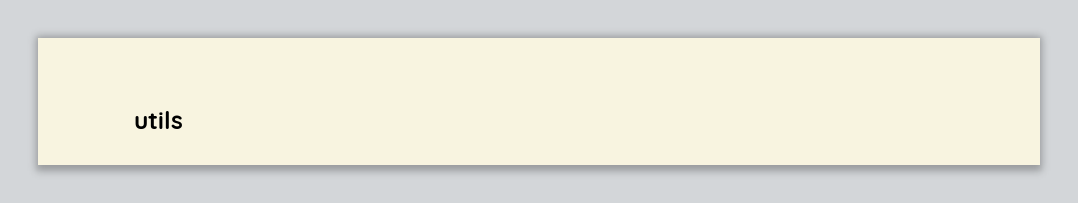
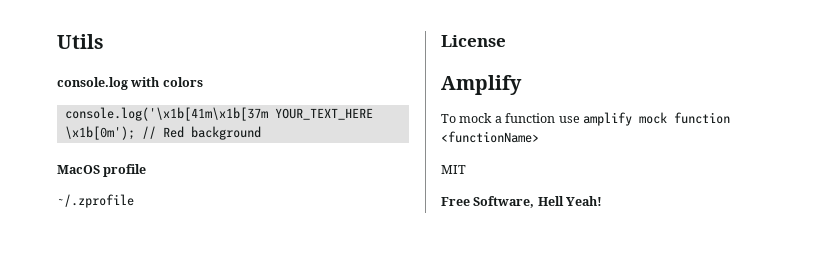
- utils
+ Utils
+ console.log with colors
+ console.log('\x1b[41m\x1b[37m YOUR_TEXT_HERE \x1b[0m'); // Red background
+ MacOS profile
+ ~/.zprofile
+ License
+ Amplify
+ To mock a function use amplify mock function <functionName>
+ MIT
+ Free Software, Hell Yeah!

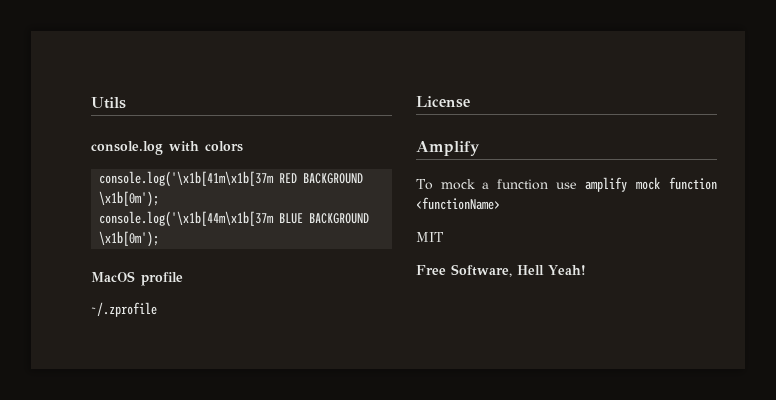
- console.log('\x1b[41m\x1b[37m YOUR_TEXT_HERE \x1b[0m'); // Red background
+ console.log('\x1b[41m\x1b[37m RED BACKGROUND \x1b[0m');
+ console.log('\x1b[44m\x1b[37m BLUE BACKGROUND \x1b[0m');

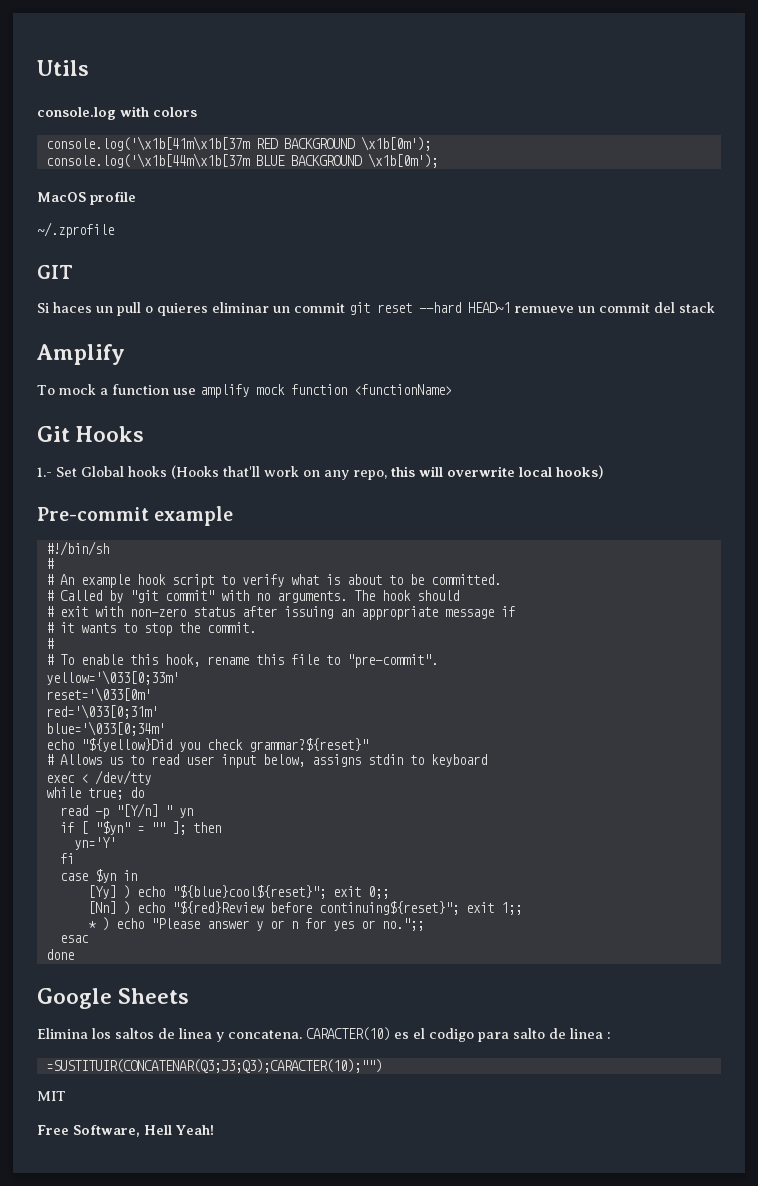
- License
+ GIT
+ Si haces un pull o quieres eliminar un commit git reset --hard HEAD~1 remueve un commit del stack
+ Git Hooks
+ 1.- Set Global hooks (Hooks that'll work on any repo, this will overwrite local hooks)
+ Pre-commit example
+ #!/bin/sh
+ #
+ # An example hook script to verify what is about to be committed.
+ # Called by "git commit" with no arguments. The hook should
+ # exit with non-zero status after issuing an appropriate message if
+ # it wants to stop the commit.
+ #
+ # To enable this hook, rename this file to "pre-commit".
+ yellow='\033[0;33m'
+ reset='\033[0m'
+ red='\033[0;31m'
+ blue='\033[0;34m'
+ echo "${yellow}Did you check grammar?${reset}"
+ # Allows us to read user input below, assigns stdin to keyboard
+ exec < /dev/tty
+ while true; do
+ read -p "[Y/n] " yn
+ if [ "$yn" = "" ]; then
+ yn='Y'
+ fi
+ case $yn in
+ [Yy] ) echo "${blue}cool${reset}"; exit 0;;
+ [Nn] ) echo "${red}Review before continuing${reset}"; exit 1;;
+ * ) echo "Please answer y or n for yes or no.";;
+ esac
+ done
+ Google Sheets
+ Elimina los saltos de linea y concatena. CARACTER(10) es el codigo para salto de linea :
+ =SUSTITUIR(CONCATENAR(Q3;J3;Q3);CARACTER(10);"")

